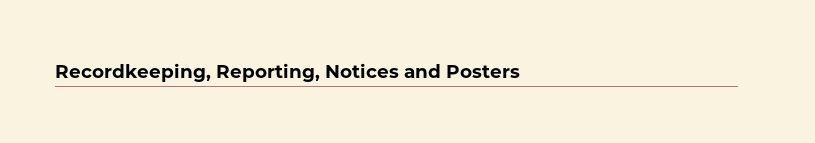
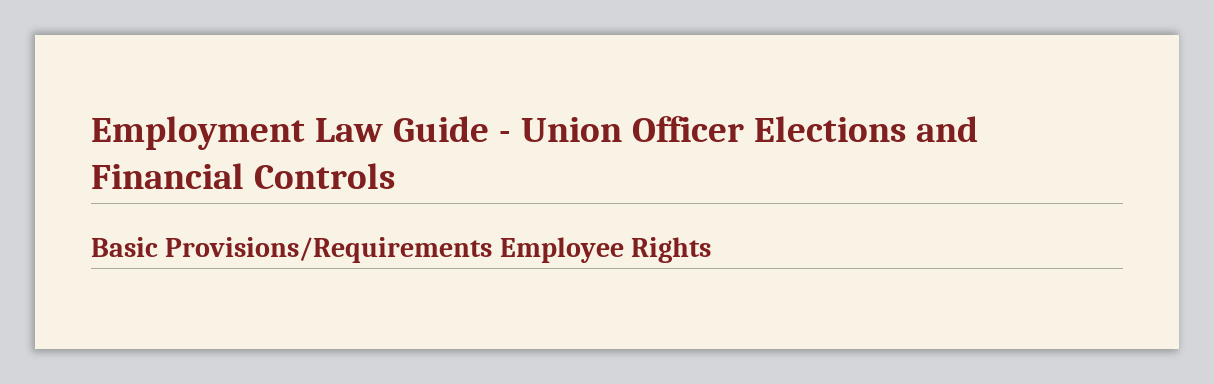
- Recordkeeping, Reporting, Notices and Posters
+ Employment Law Guide - Union Officer Elections and Financial Controls
+ Basic Provisions/Requirements Employee Rights

